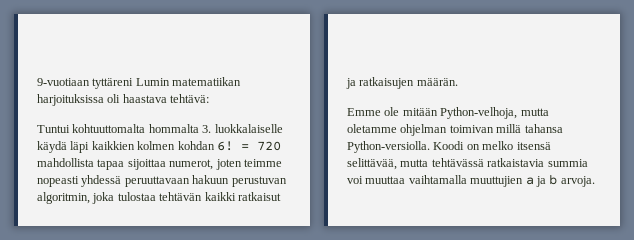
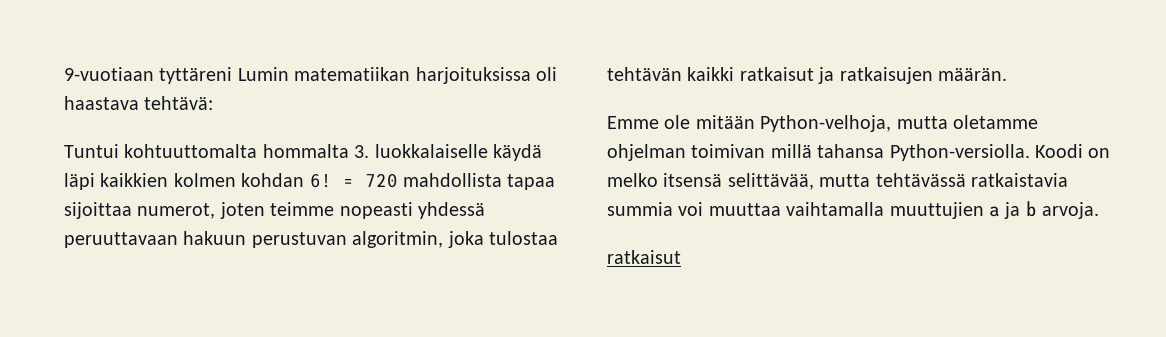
  Koodi on melko itsensä selittävää, mutta tehtävässä ratkaistavia summia voi muuttaa vaihtamalla muuttujien a ja b arvoja.
+ ratkaisut

